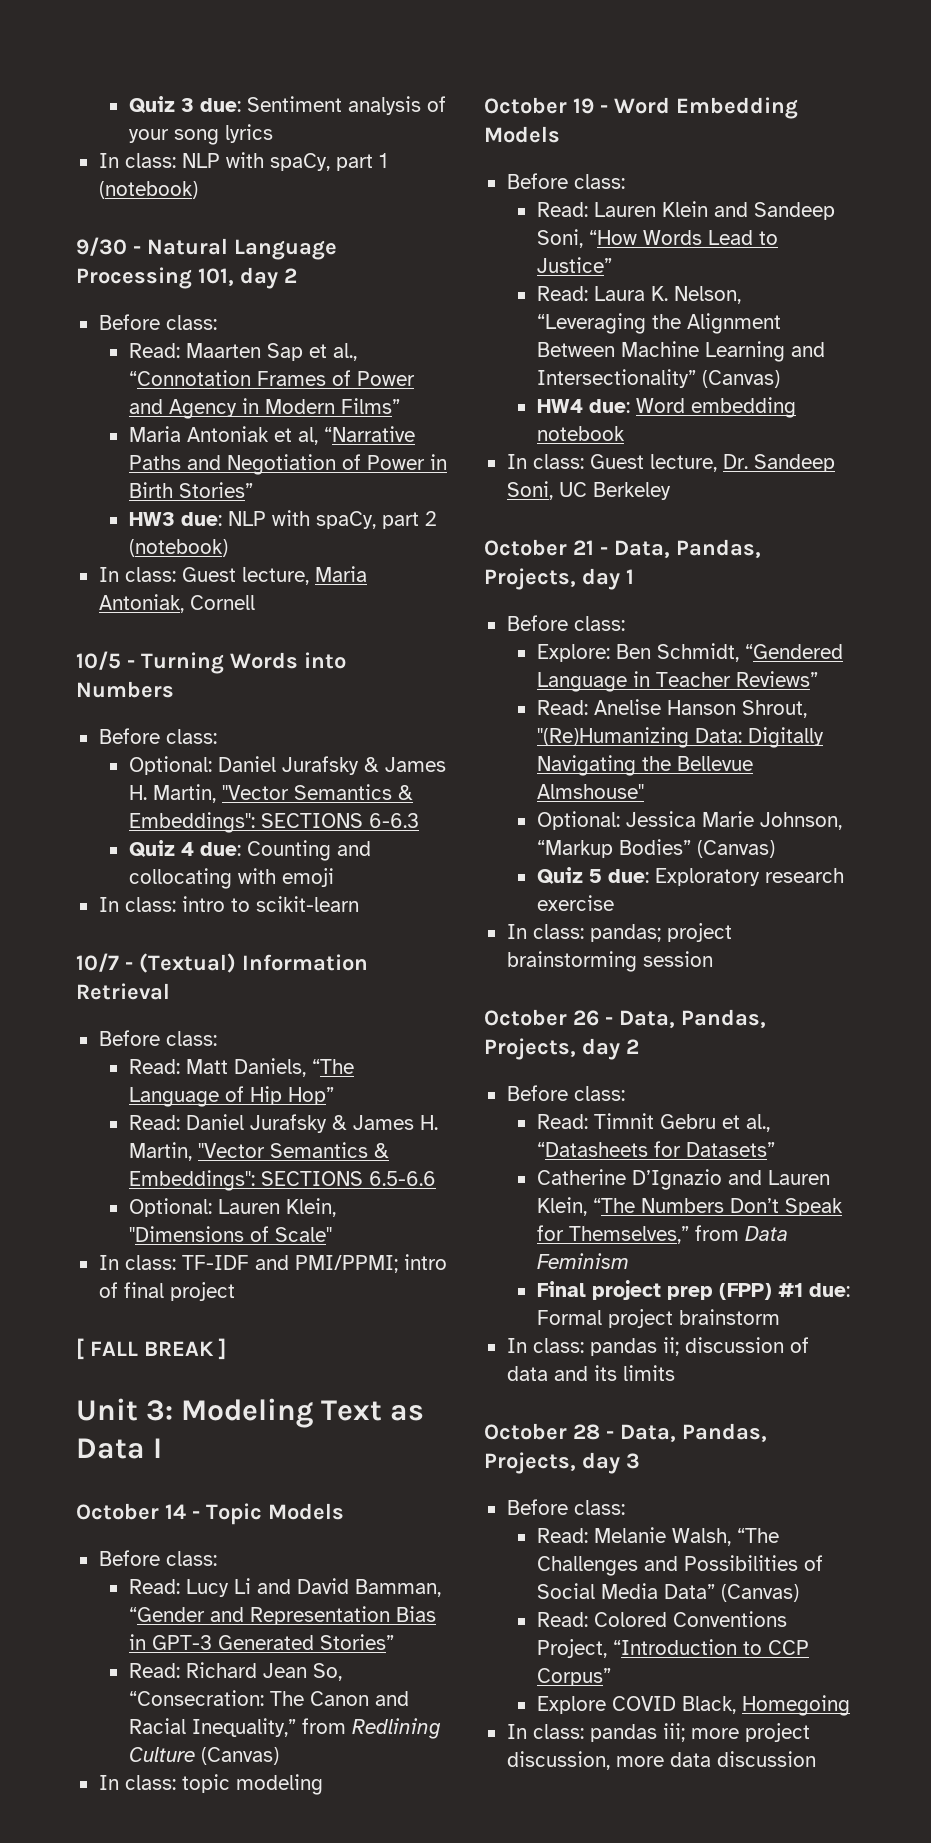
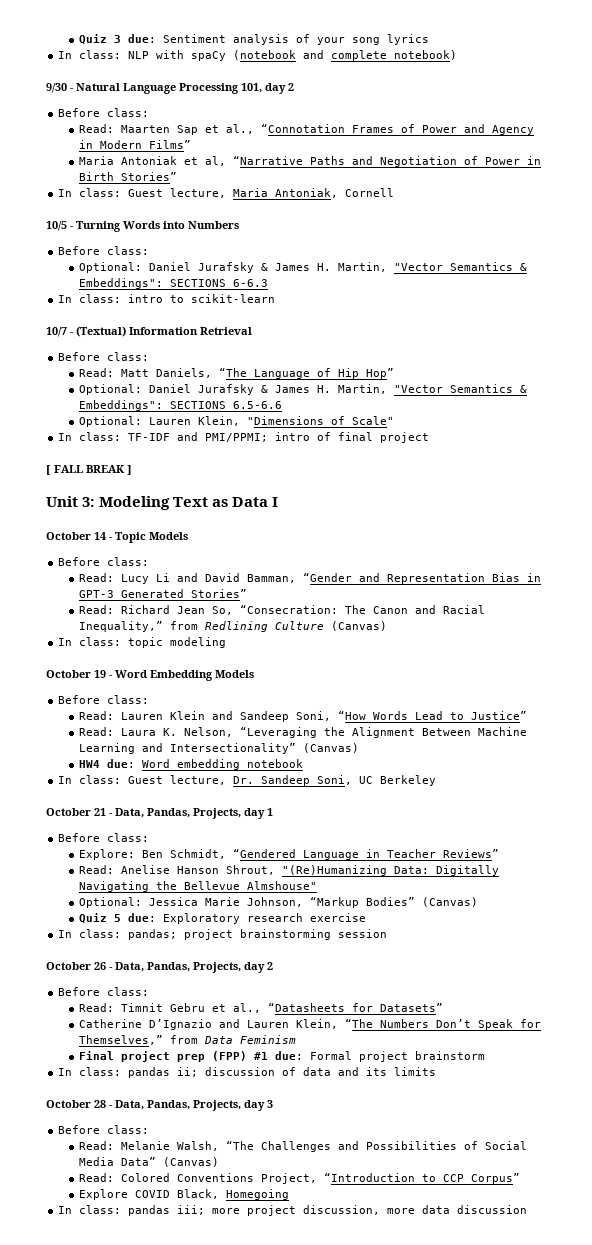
- In class: NLP with spaCy, part 1 (notebook)
+ In class: NLP with spaCy (notebook and complete notebook)
- HW3 due: NLP with spaCy, part 2 (notebook)
- Quiz 4 due: Counting and collocating with emoji
- Read: Daniel Jurafsky & James H. Martin, "Vector Semantics & Embeddings": SECTIONS 6.5-6.6
+ Optional: Daniel Jurafsky & James H. Martin, "Vector Semantics & Embeddings": SECTIONS 6.5-6.6

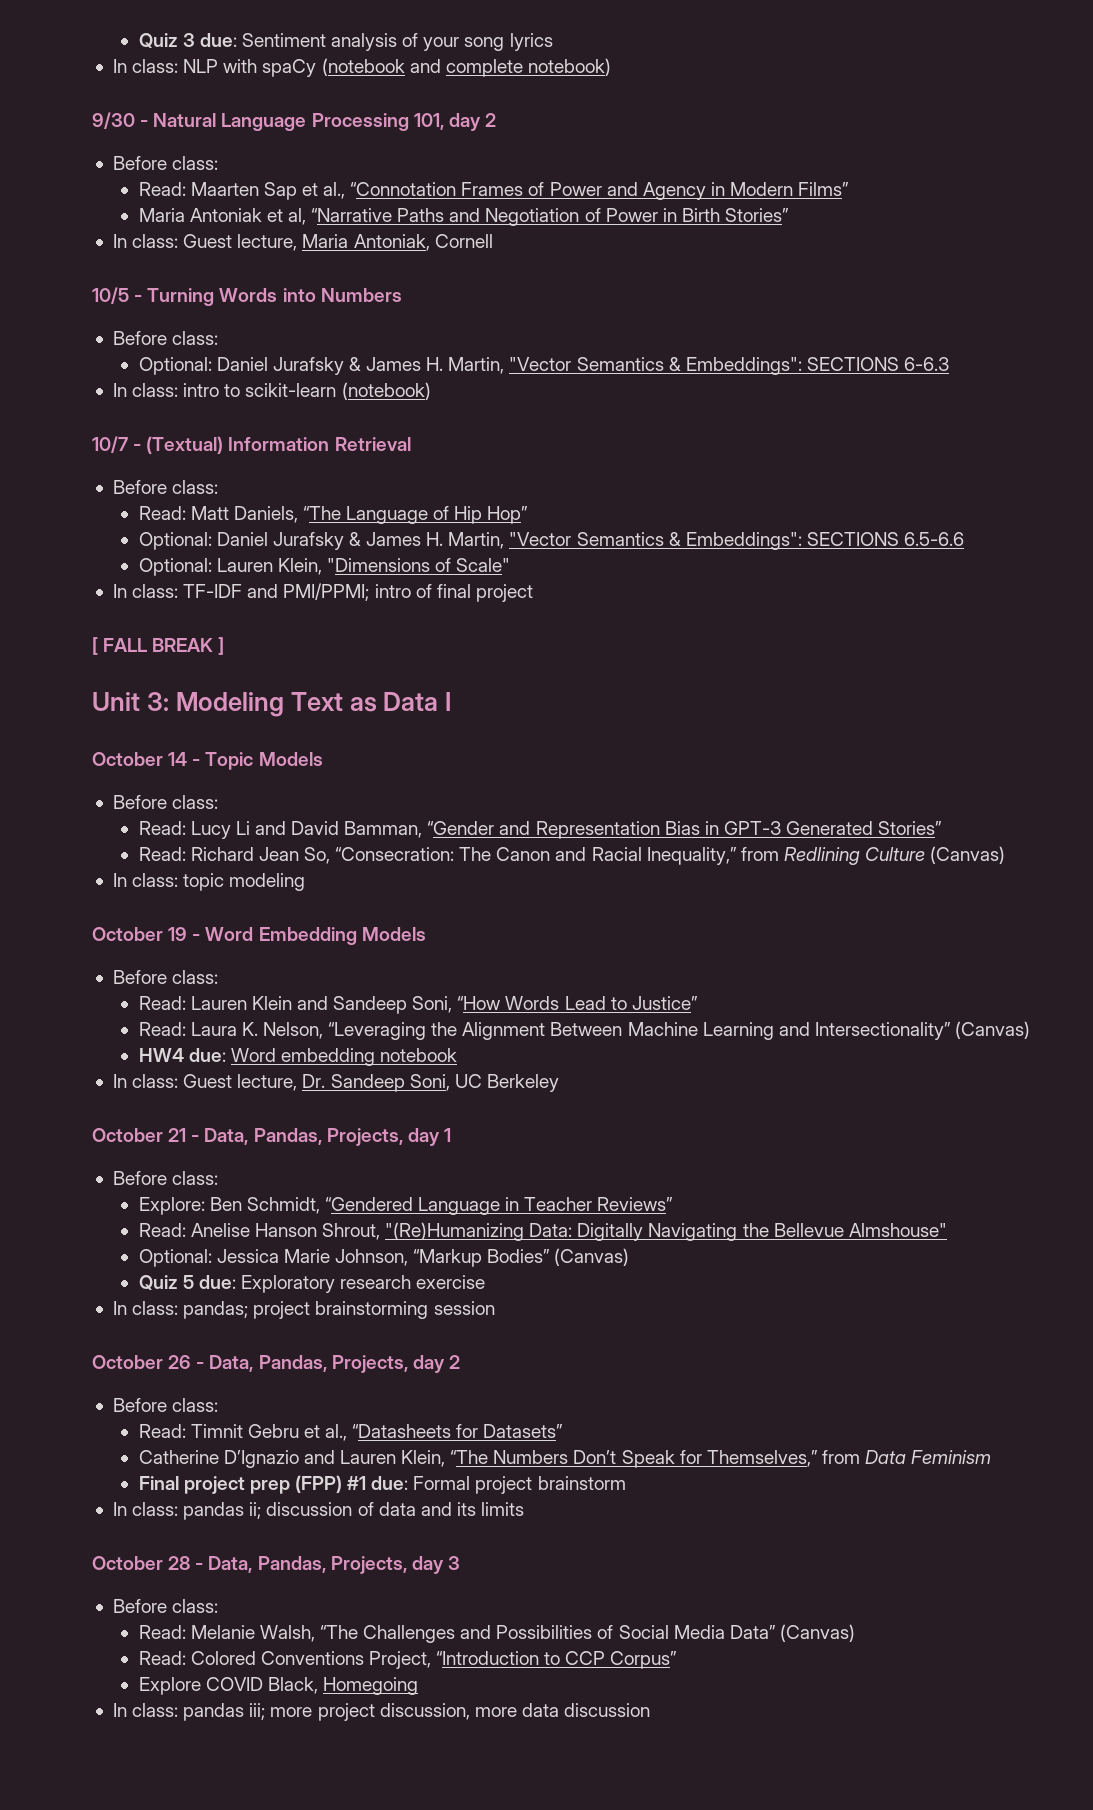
- In class: intro to scikit-learn
+ In class: intro to scikit-learn (notebook)

